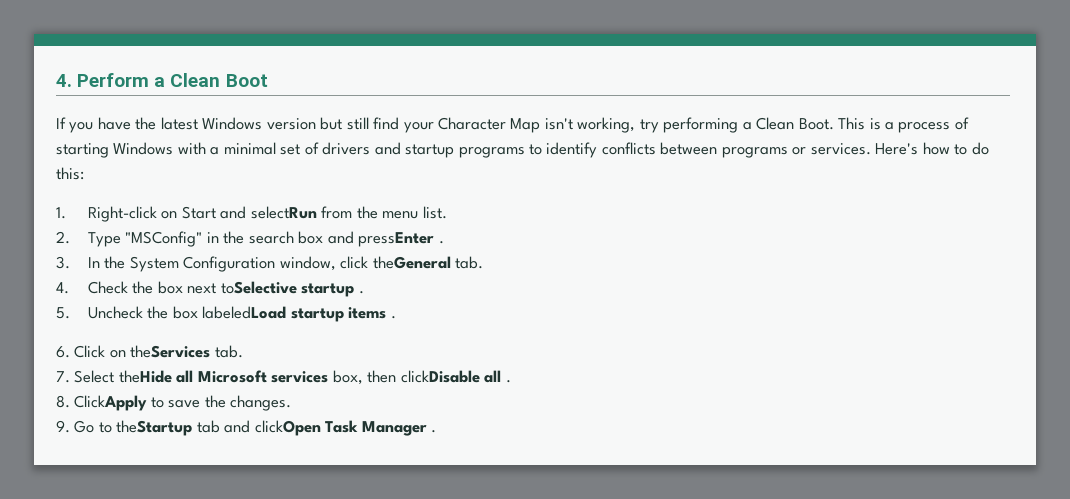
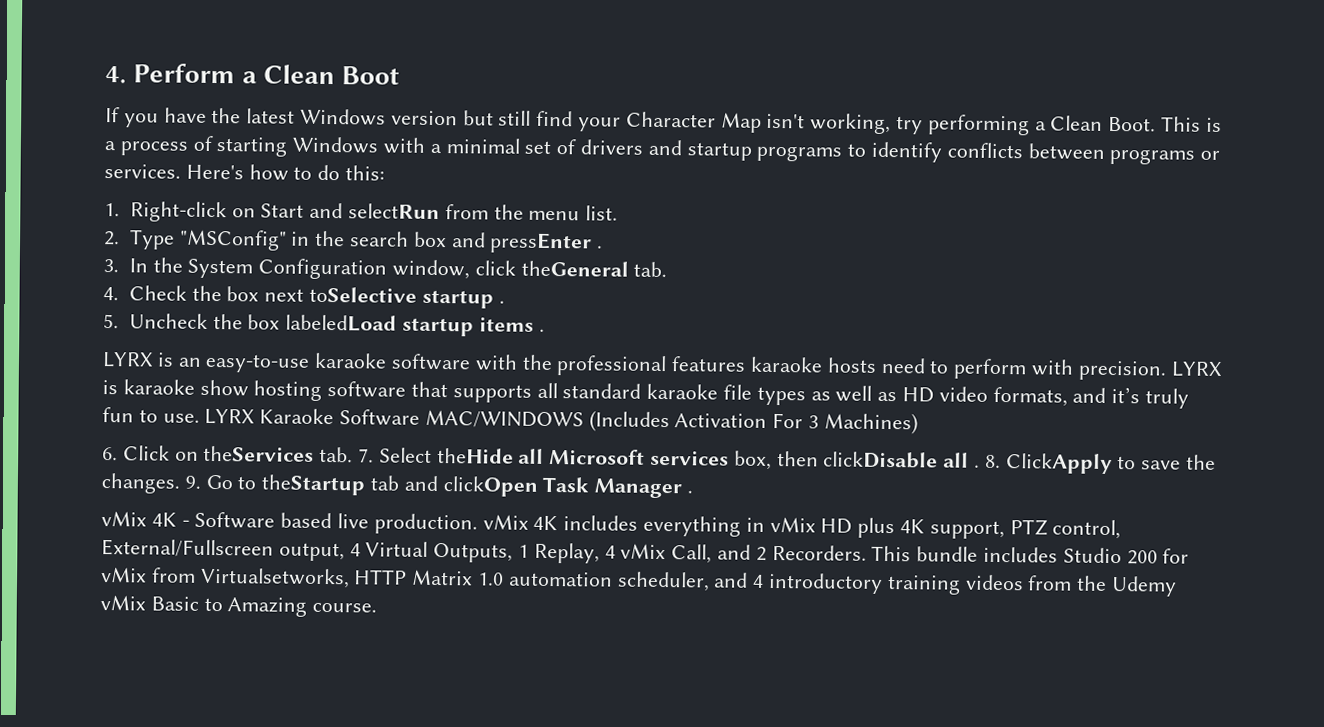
+ LYRX is an easy-to-use karaoke software with the professional features karaoke hosts need to perform with precision. LYRX is karaoke show hosting software that supports all standard karaoke file types as well as HD video formats, and it’s truly fun to use. LYRX Karaoke Software MAC/WINDOWS (Includes Activation For 3 Machines)
- 6. Click on theServices tab.
- 7. Select theHide all Microsoft services box, then clickDisable all .
- 8. ClickApply to save the changes.
- 9. Go to theStartup tab and clickOpen Task Manager .
+ 6. Click on theServices tab. 7. Select theHide all Microsoft services box, then clickDisable all . 8. ClickApply to save the changes. 9. Go to theStartup tab and clickOpen Task Manager .
+ vMix 4K - Software based live production. vMix 4K includes everything in vMix HD plus 4K support, PTZ control, External/Fullscreen output, 4 Virtual Outputs, 1 Replay, 4 vMix Call, and 2 Recorders. This bundle includes Studio 200 for vMix from Virtualsetworks, HTTP Matrix 1.0 automation scheduler, and 4 introductory training videos from the Udemy vMix Basic to Amazing course.

